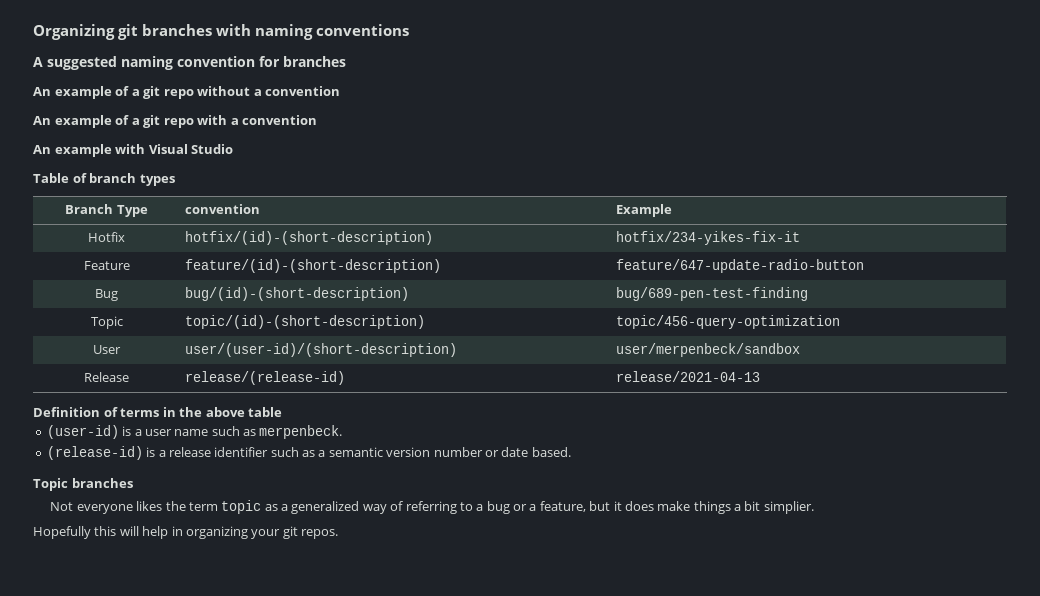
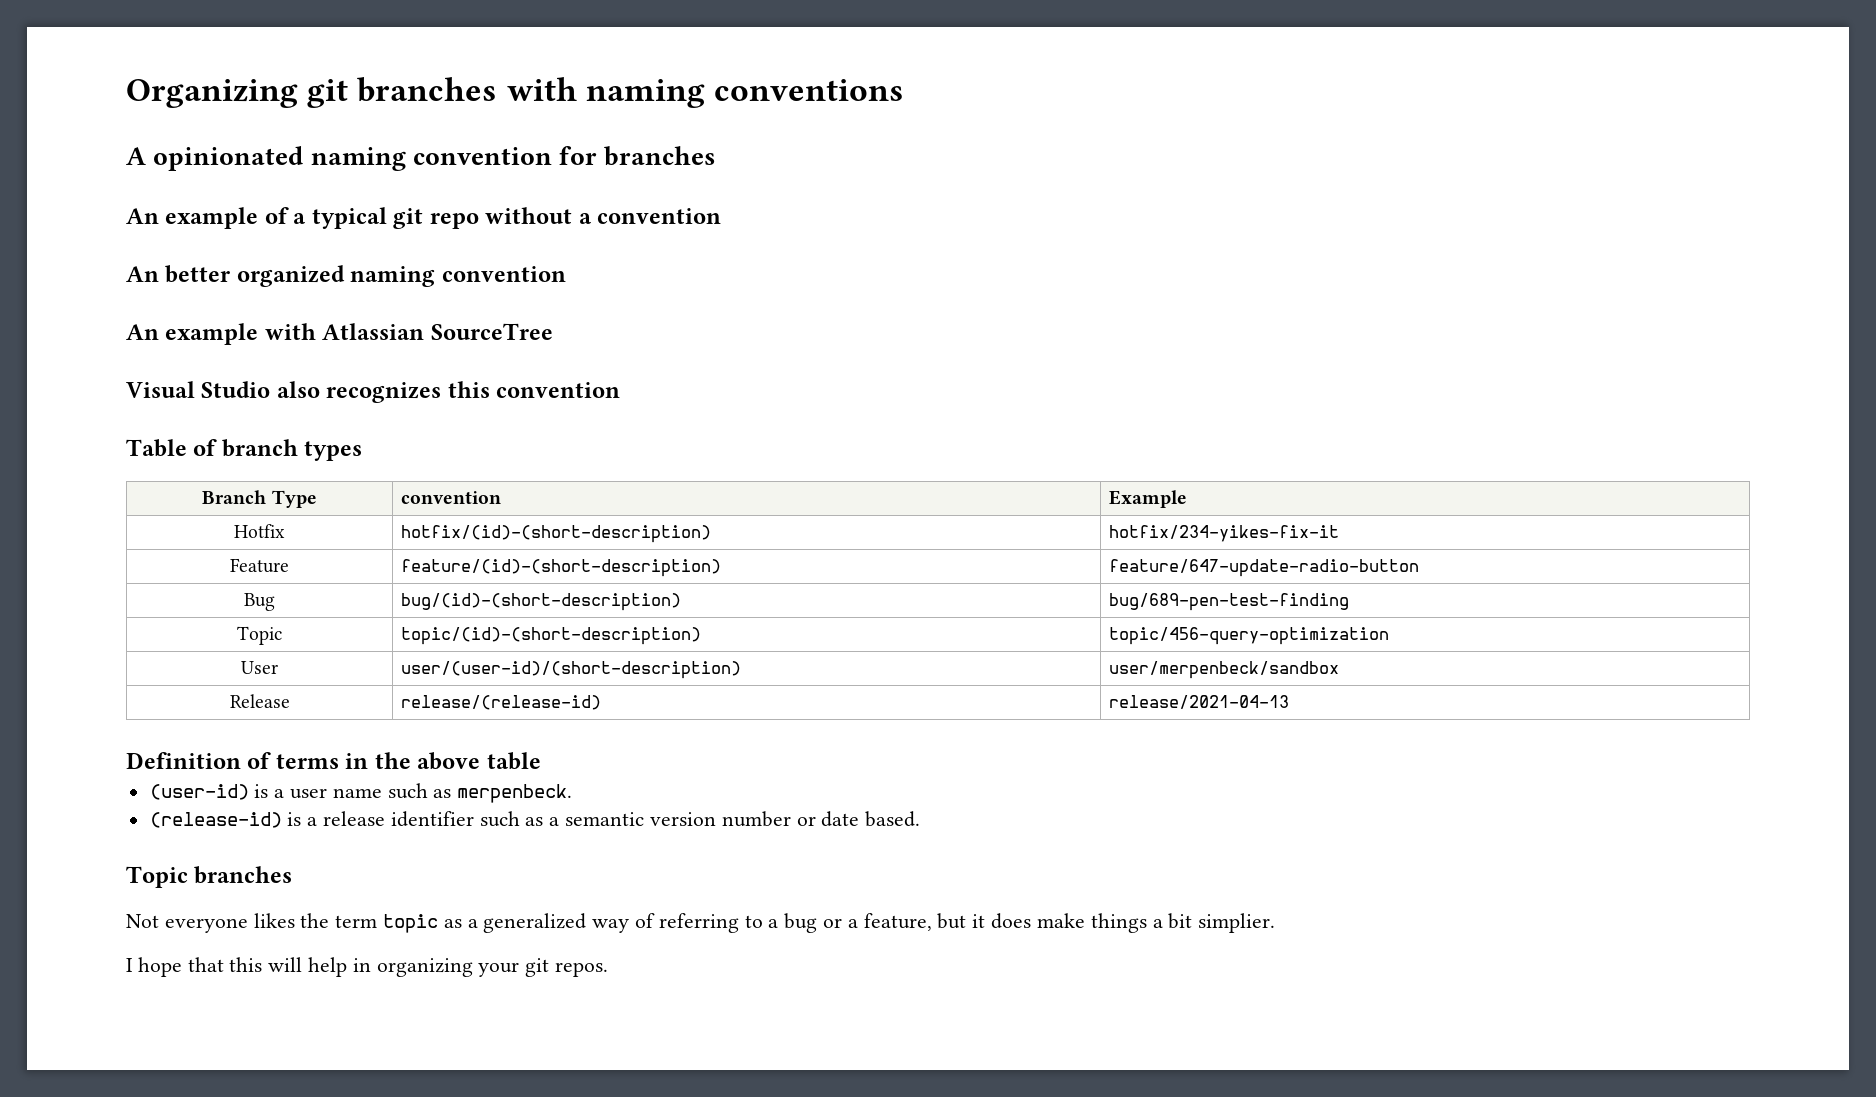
- A suggested naming convention for branches
+ A opinionated naming convention for branches
- An example of a git repo without a convention
+ An example of a typical git repo without a convention
- An example of a git repo with a convention
+ An better organized naming convention
- An example with Visual Studio
+ An example with Atlassian SourceTree
+ Visual Studio also recognizes this convention
- Hopefully this will help in organizing your git repos.
+ I hope that this will help in organizing your git repos.

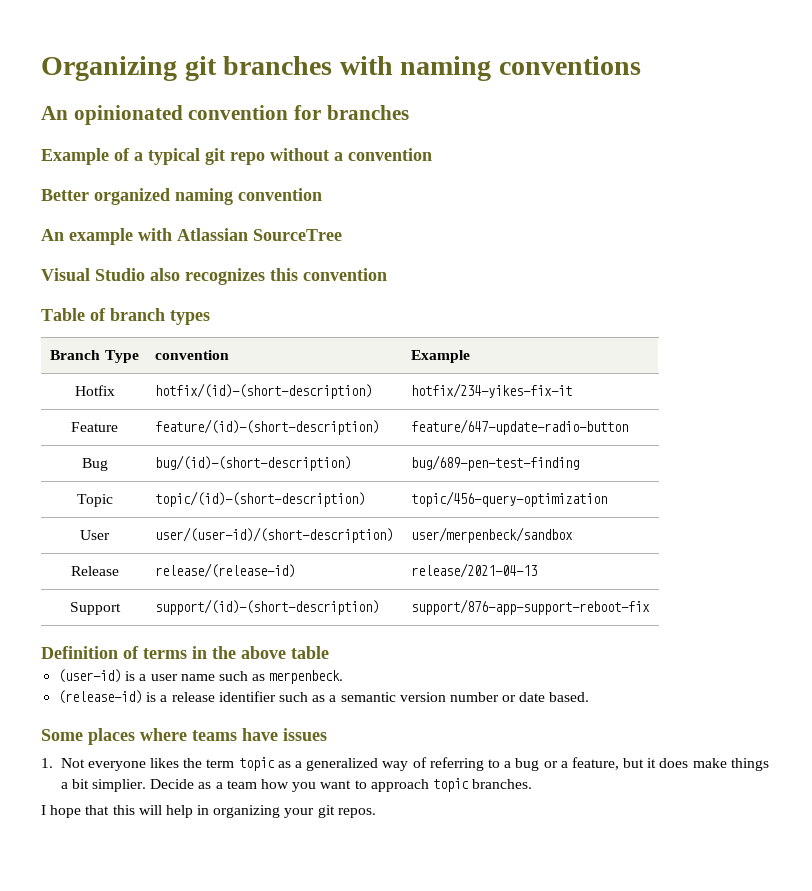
- A opinionated naming convention for branches
+ An opinionated convention for branches
- An example of a typical git repo without a convention
+ Example of a typical git repo without a convention
- An better organized naming convention
+ Better organized naming convention
+ Support | support/(id)-(short-description) | support/876-app-support-reboot-fix
- Topic branches
- Not everyone likes the term topic as a generalized way of referring to a bug or a feature, but it does make things a bit simplier.
+ Some places where teams have issues
+ 1. Not everyone likes the term topic as a generalized way of referring to a bug or a feature, but it does make things a bit simplier. Decide as a team how you want to approach topic branches.

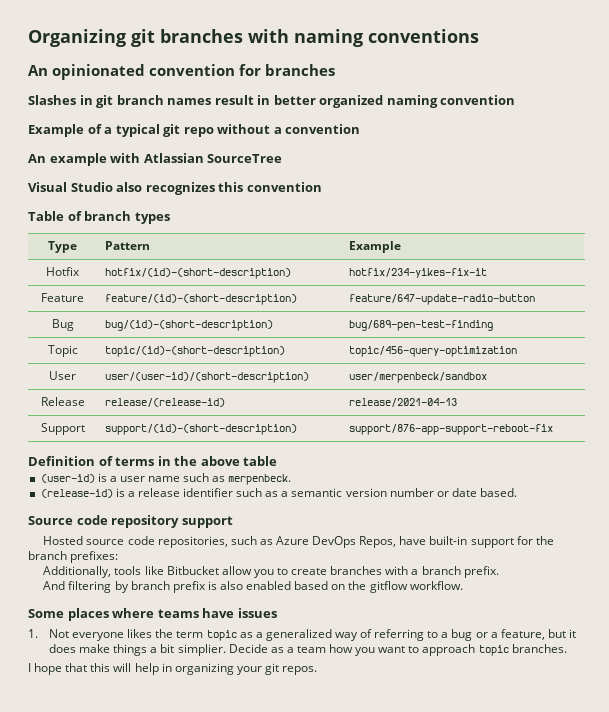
+ Slashes in git branch names result in better organized naming convention
- Better organized naming convention
- Branch Type | convention | Example
+ Type | Pattern | Example
+ Source code repository support
+ Hosted source code repositories, such as Azure DevOps Repos, have built-in support for the branch prefixes:
+ Additionally, tools like Bitbucket allow you to create branches with a branch prefix.
+ And filtering by branch prefix is also enabled based on the gitflow workflow.

